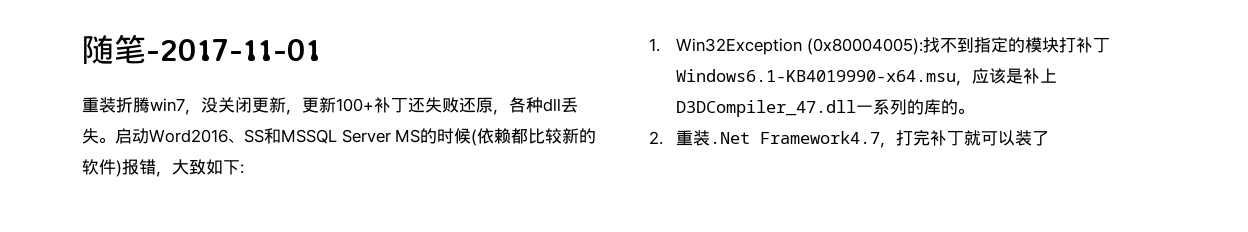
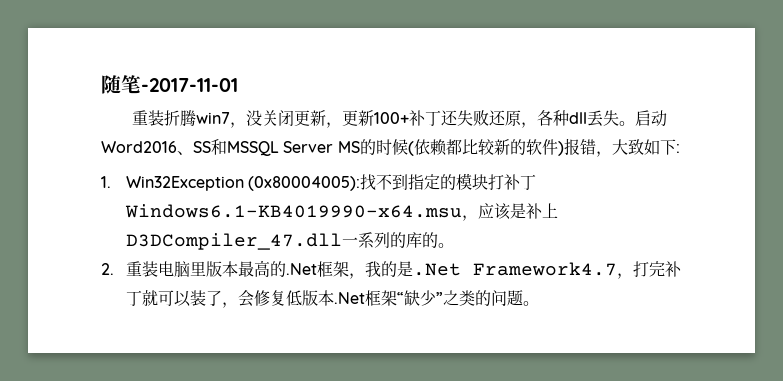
- 2.重装.Net Framework4.7，打完补丁就可以装了
+ 2.重装电脑里版本最高的.Net框架，我的是.Net Framework4.7，打完补丁就可以装了，会修复低版本.Net框架“缺少”之类的问题。

